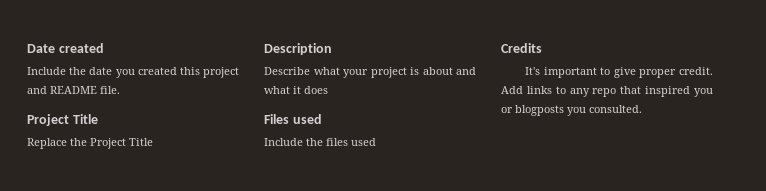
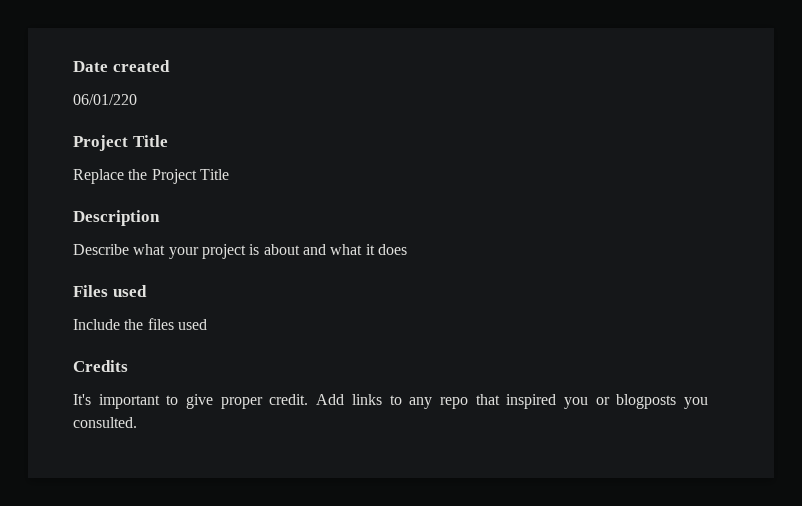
- Include the date you created this project and README file.
+ 06/01/220

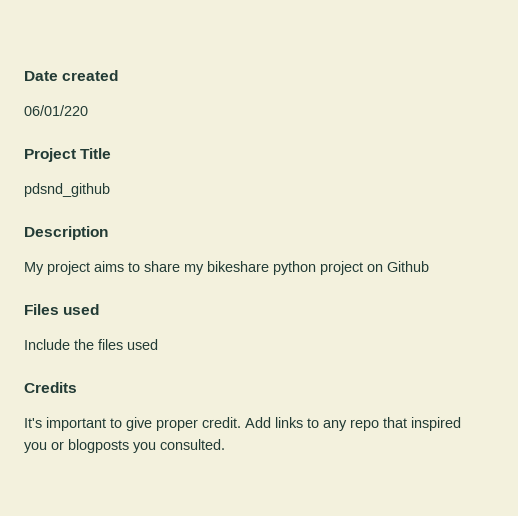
- Replace the Project Title
+ pdsnd_github
  Description
- Describe what your project is about and what it does
+ My project aims to share my bikeshare python project on Github

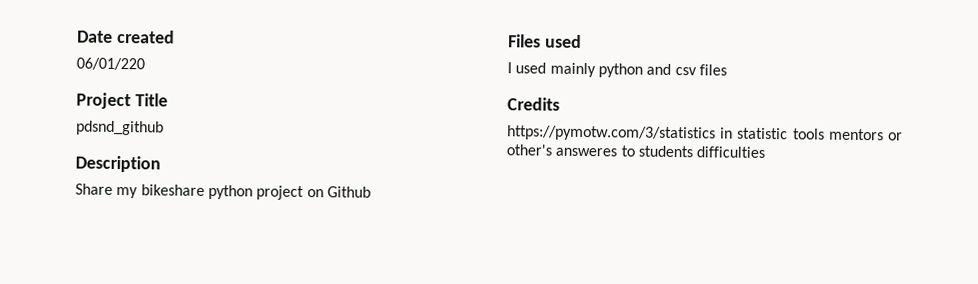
- My project aims to share my bikeshare python project on Github
+ Share my bikeshare python project on Github
- Include the files used
+ I used mainly python and csv files
- It's important to give proper credit. Add links to any repo that inspired you or blogposts you consulted.
+ https://pymotw.com/3/statistics in statistic tools mentors or other's answeres to students difficulties

